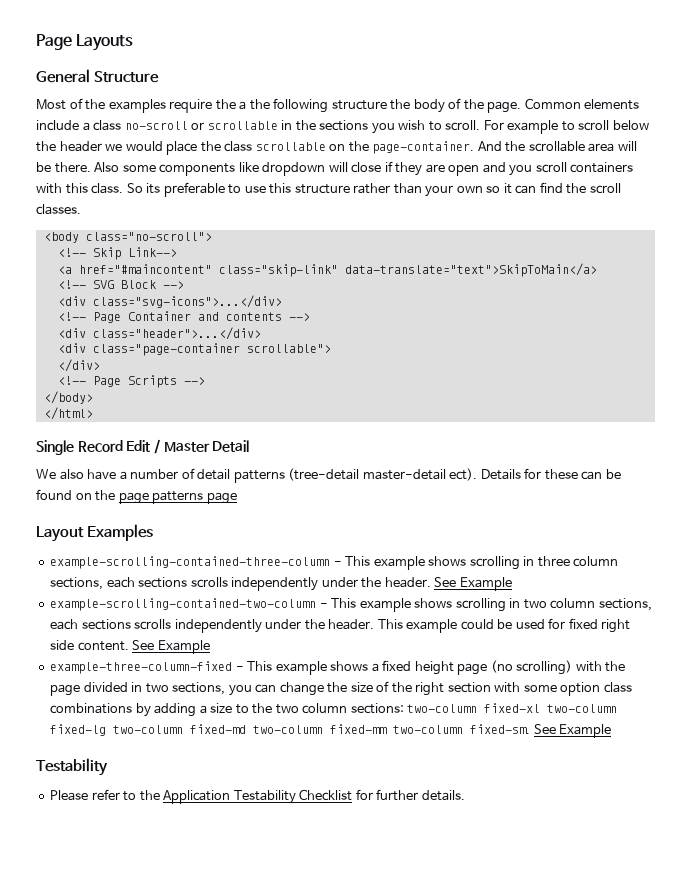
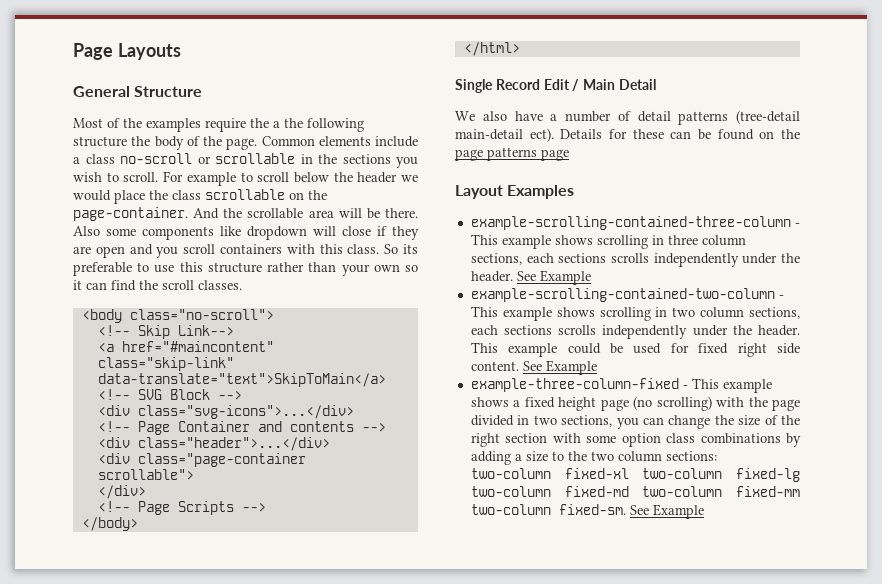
- Single Record Edit / Master Detail
+ Single Record Edit / Main Detail
- We also have a number of detail patterns (tree-detail master-detail ect).
+ We also have a number of detail patterns (tree-detail main-detail ect).
  example-three-column-fixed - This example shows a fixed height page (no scrolling) with the page divided in two sections, you can change the size of the right section with some option class combinations by adding a size to the two column sections: two-column fixed-xl two-column fixed-lg two-column fixed-md two-column fixed-mm two-column fixed-sm. See Example
- Testability
- Please refer to the Application Testability Checklist for further details.

